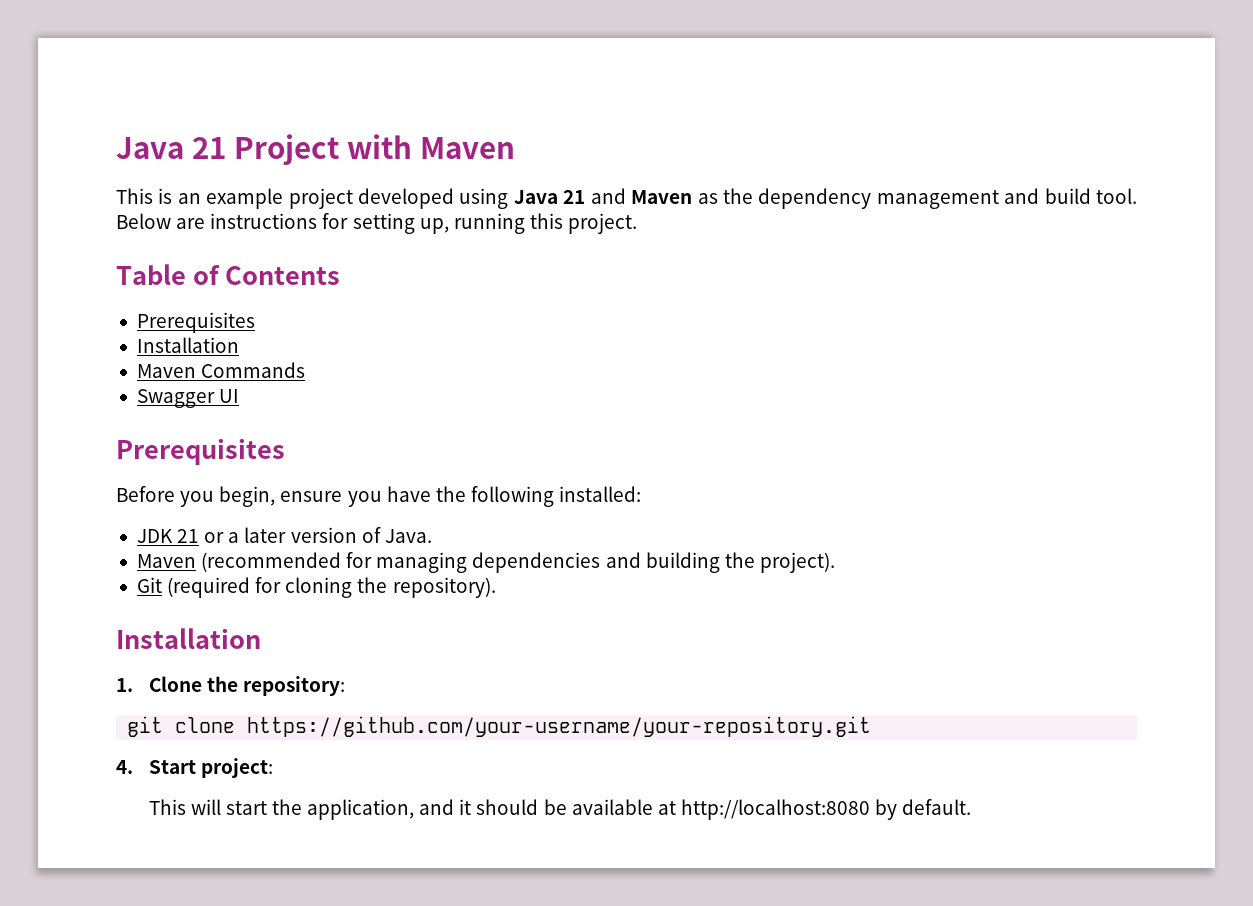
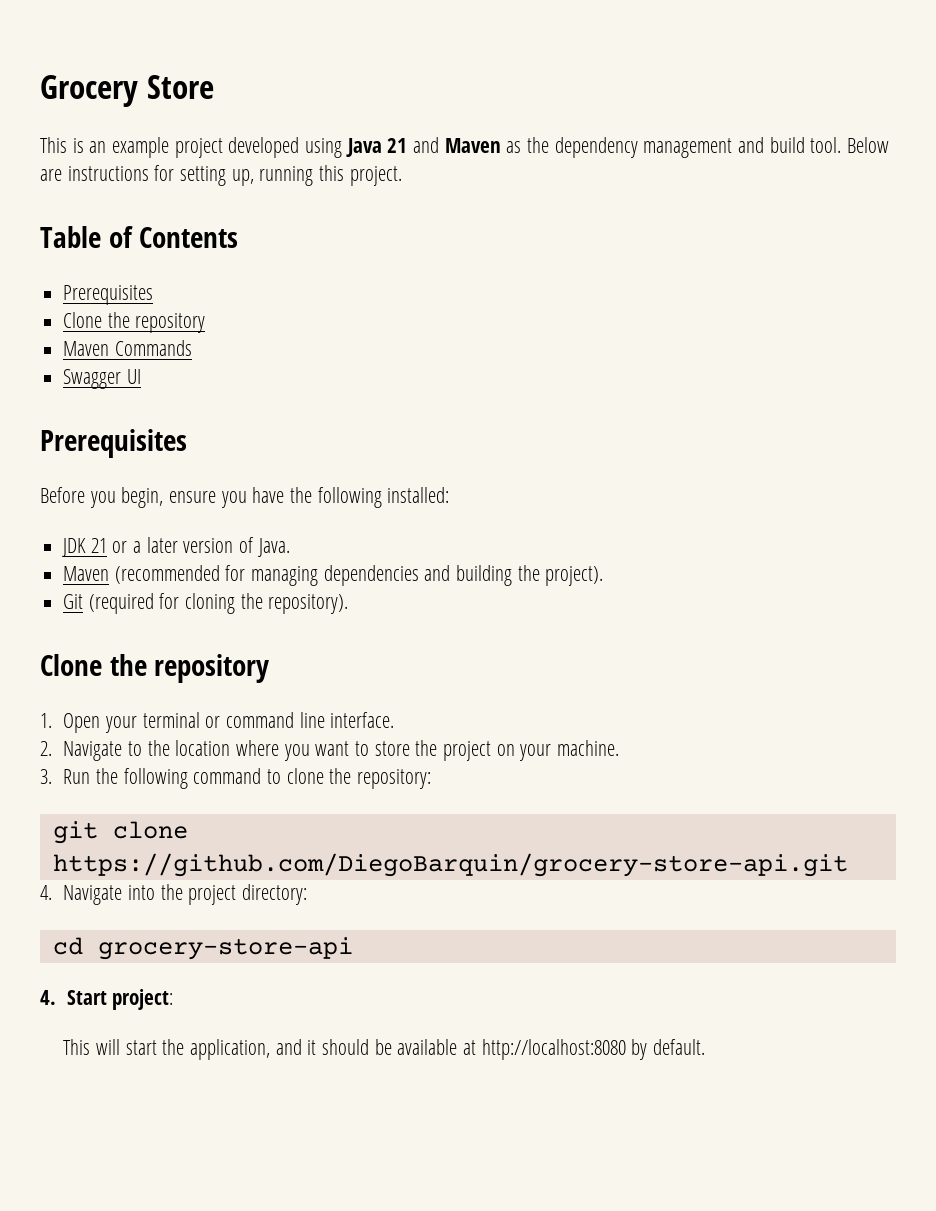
- Java 21 Project with Maven
+ Grocery Store
  Table of Contents
  Prerequisites
- Installation
+ Clone the repository
  Git (required for cloning the repository).
- Installation
- 1. Clone the repository:
- git clone https://github.com/your-username/your-repository.git
+ Clone the repository
+ 1. Open your terminal or command line interface.
+ 2. Navigate to the location where you want to store the project on your machine.
+ 3. Run the following command to clone the repository:
+ git clone https://github.com/DiegoBarquin/grocery-store-api.git
+ 4. Navigate into the project directory:
+ cd grocery-store-api

